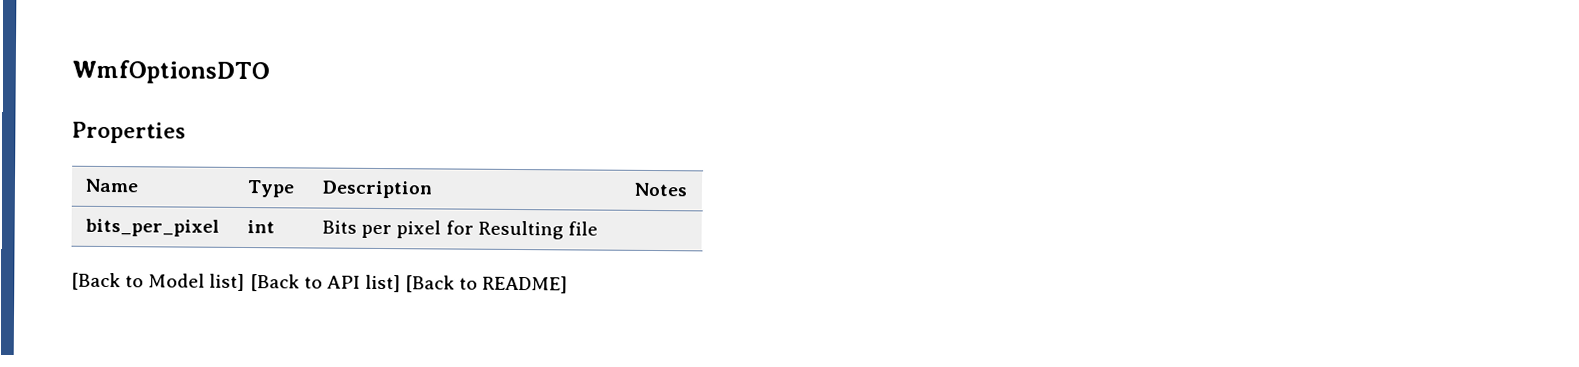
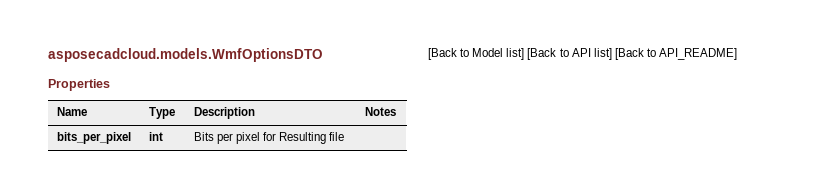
- WmfOptionsDTO
+ asposecadcloud.models.WmfOptionsDTO
- [Back to Model list] [Back to API list] [Back to README]
+ [Back to Model list] [Back to API list] [Back to API_README]

